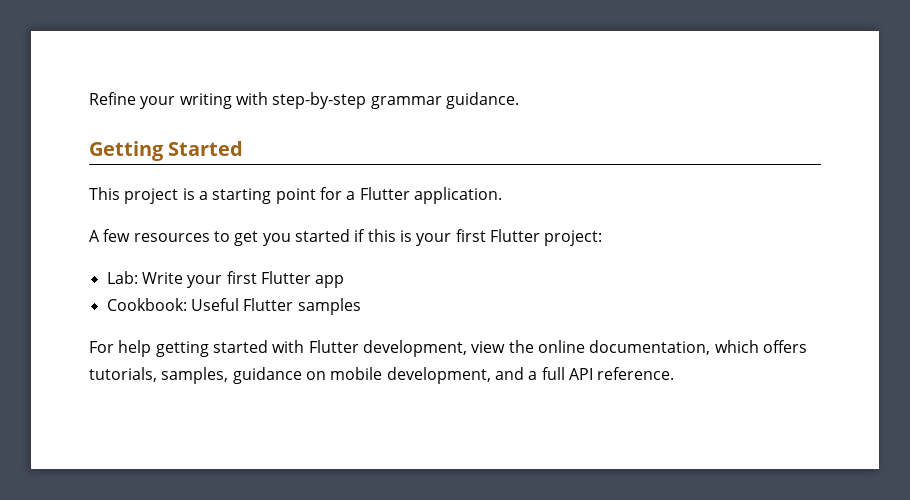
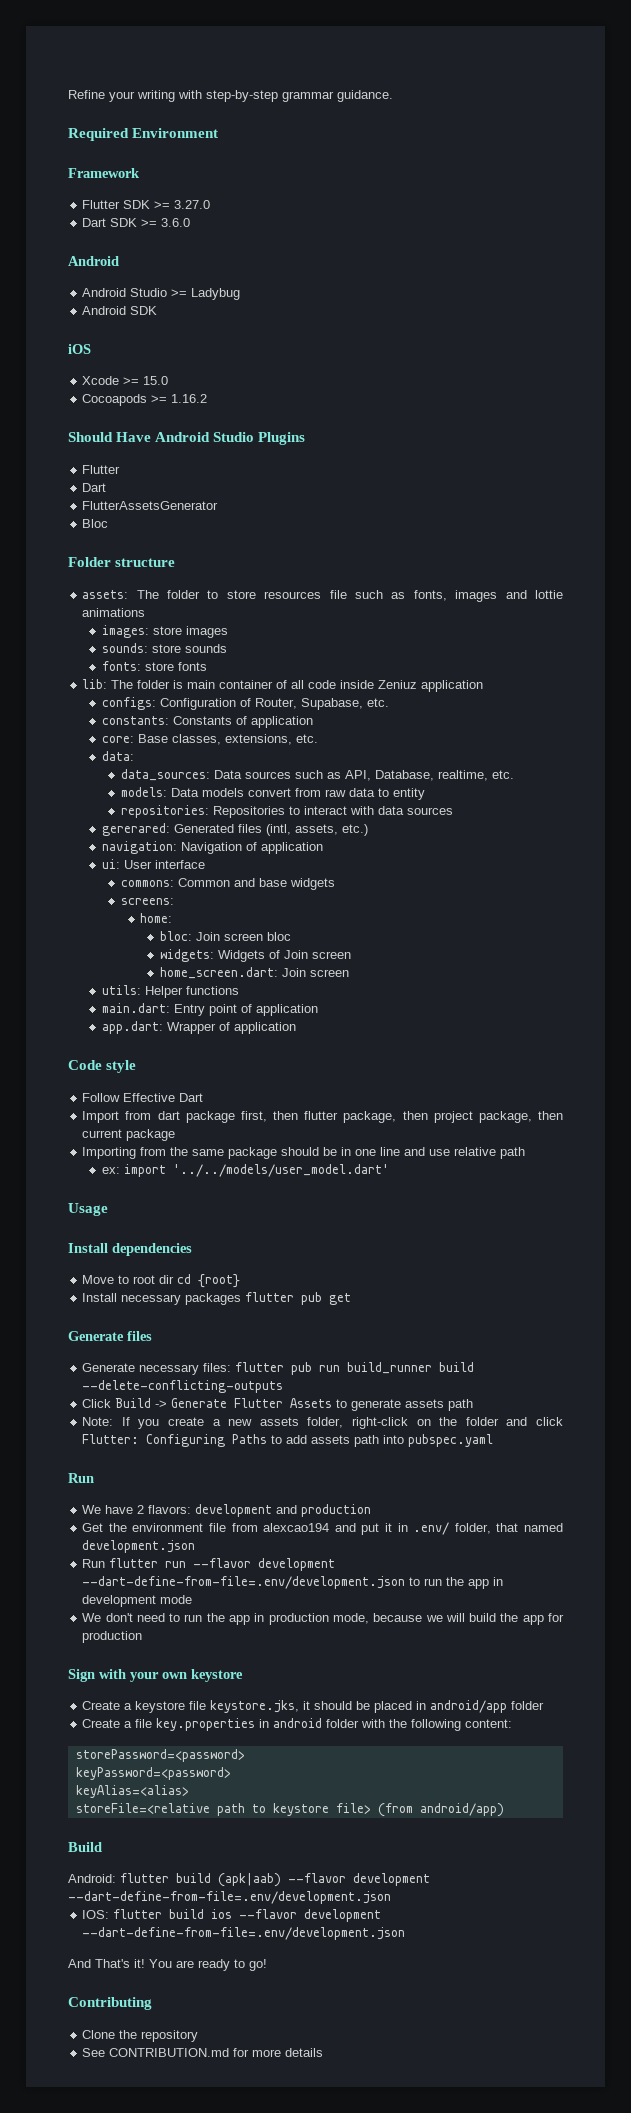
- Getting Started
- This project is a starting point for a Flutter application.
- A few resources to get you started if this is your first Flutter project:
- Lab: Write your first Flutter app
- Cookbook: Useful Flutter samples
- For help getting started with Flutter development, view the online documentation, which offers tutorials, samples, guidance on mobile development, and a full API reference.
+ Required Environment
+ Framework
+ Flutter SDK >= 3.27.0
+ Dart SDK >= 3.6.0
+ Android
+ Android Studio >= Ladybug
+ Android SDK
+ iOS
+ Xcode >= 15.0
+ Cocoapods >= 1.16.2
+ Should Have Android Studio Plugins
+ Flutter
+ Dart
+ FlutterAssetsGenerator
+ Bloc
+ Folder structure
+ assets: The folder to store resources file such as fonts, images and lottie animations
+ images: store images
+ sounds: store sounds
+ fonts: store fonts
+ lib: The folder is main container of all code inside Zeniuz application
+ configs: Configuration of Router, Supabase, etc.
+ constants: Constants of application
+ core: Base classes, extensions, etc.
+ data:
+ data_sources: Data sources such as API, Database, realtime, etc.
+ models: Data models convert from raw data to entity
+ repositories: Repositories to interact with data sources
+ gererared: Generated files (intl, assets, etc.)
+ navigation: Navigation of application
+ ui: User interface
+ commons: Common and base widgets
+ screens:
+ home:
+ bloc: Join screen bloc
+ widgets: Widgets of Join screen
+ home_screen.dart: Join screen
+ utils: Helper functions
+ main.dart: Entry point of application
+ app.dart: Wrapper of application
+ Code style
+ Follow Effective Dart
+ Import from dart package first, then flutter package, then project package, then current package
+ Importing from the same package should be in one line and use relative path
+ ex: import '../../models/user_model.dart'
+ Usage
+ Install dependencies
+ Move to root dir cd {root}
+ Install necessary packages flutter pub get
+ Generate files
+ Generate necessary files: flutter pub run build_runner build --delete-conflicting-outputs
+ Click Build -> Generate Flutter Assets to generate assets path
+ Note: If you create a new assets folder, right-click on the folder and click Flutter: Configuring Paths to add assets path into pubspec.yaml
+ Run
+ We have 2 flavors: development and production
+ Get the environment file from alexcao194 and put it in .env/ folder, that named development.json
+ Run flutter run --flavor development --dart-define-from-file=.env/development.json to run the app in development mode
+ We don't need to run the app in production mode, because we will build the app for production
+ Sign with your own keystore
+ Create a keystore file keystore.jks, it should be placed in android/app folder
+ Create a file key.properties in android folder with the following content:
+ storePassword=<password>
+ keyPassword=<password>
+ keyAlias=<alias>
+ storeFile=<relative path to keystore file> (from android/app)
+ Build
+ Android: flutter build (apk|aab) --flavor development --dart-define-from-file=.env/development.json
+ IOS: flutter build ios --flavor development --dart-define-from-file=.env/development.json
+ And That's it! You are ready to go!
+ Contributing
+ Clone the repository
+ See CONTRIBUTION.md for more details

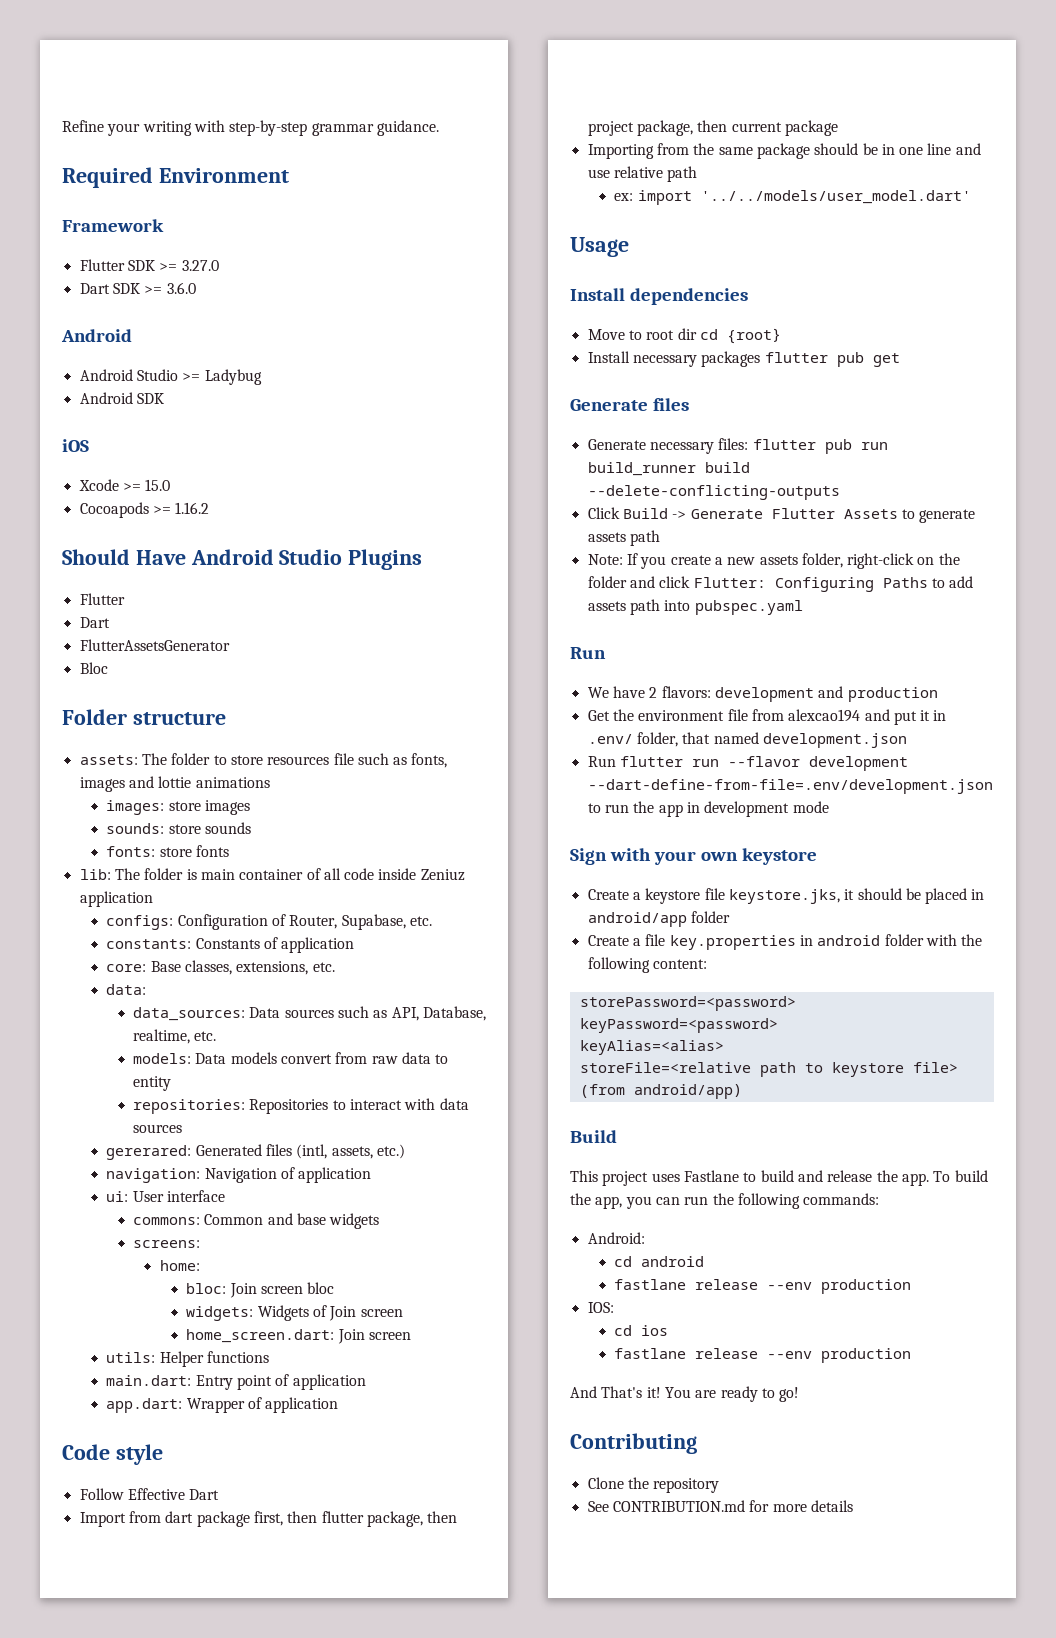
- We don't need to run the app in production mode, because we will build the app for production
- Android: flutter build (apk|aab) --flavor development --dart-define-from-file=.env/development.json
+ This project uses Fastlane to build and release the app. To build the app, you can run the following commands:
+ Android:
+ cd android
+ fastlane release --env production
- IOS: flutter build ios --flavor development --dart-define-from-file=.env/development.json
+ IOS:
+ cd ios
+ fastlane release --env production

